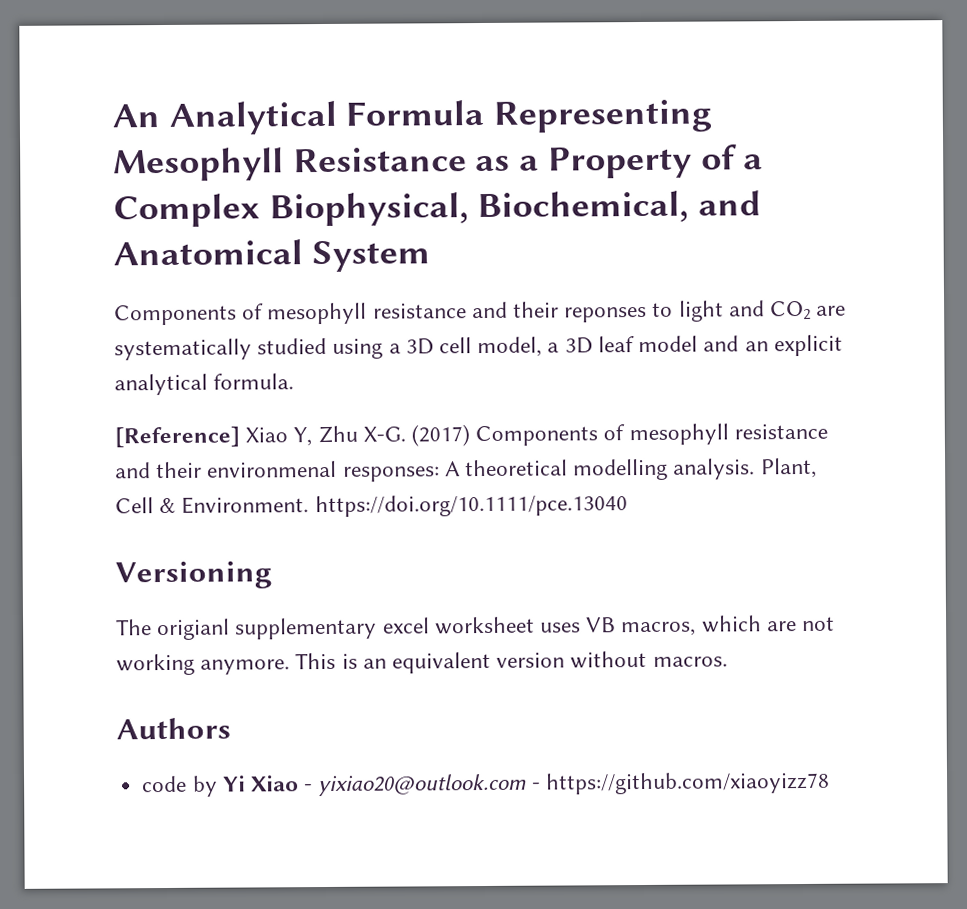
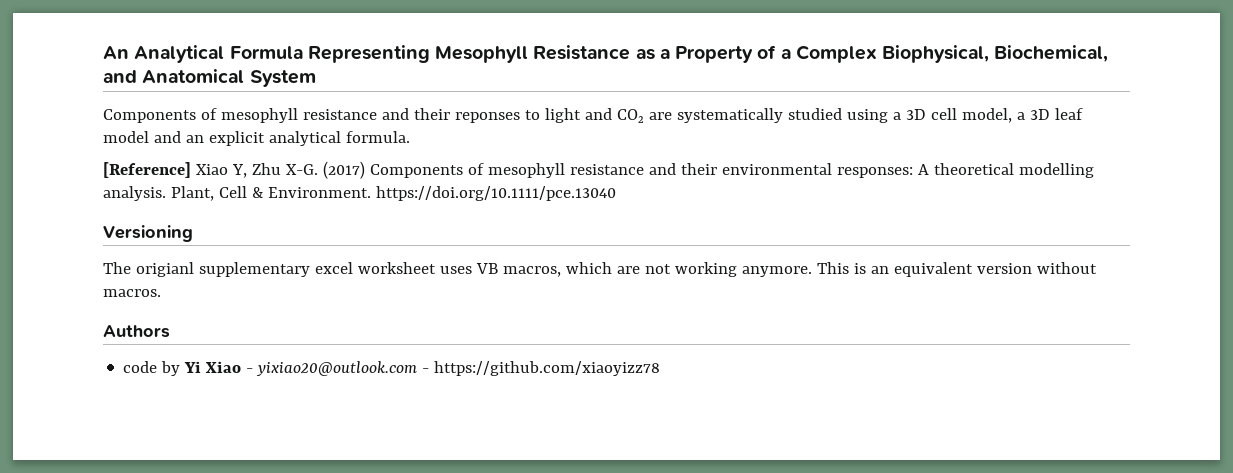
- [Reference] Xiao Y, Zhu X-G. (2017) Components of mesophyll resistance and their environmenal responses: A theoretical modelling analysis.
+ [Reference] Xiao Y, Zhu X-G. (2017) Components of mesophyll resistance and their environmental responses: A theoretical modelling analysis.

